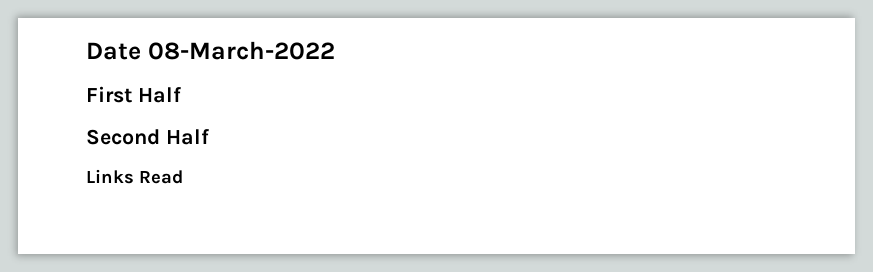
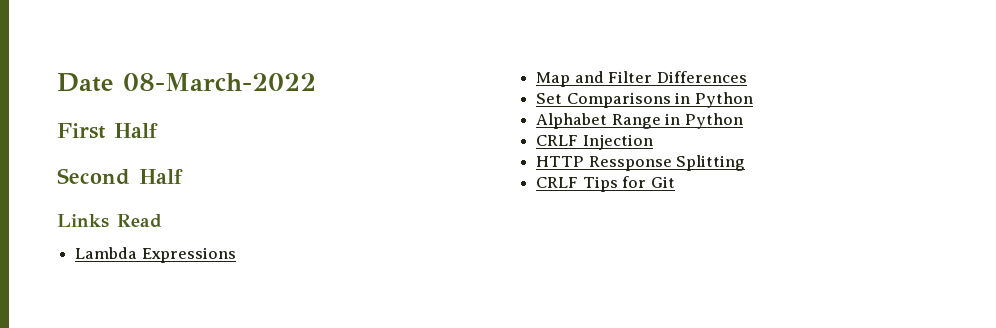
+ Lambda Expressions
+ Map and Filter Differences
+ Set Comparisons in Python
+ Alphabet Range in Python
+ CRLF Injection
+ HTTP Ressponse Splitting
+ CRLF Tips for Git

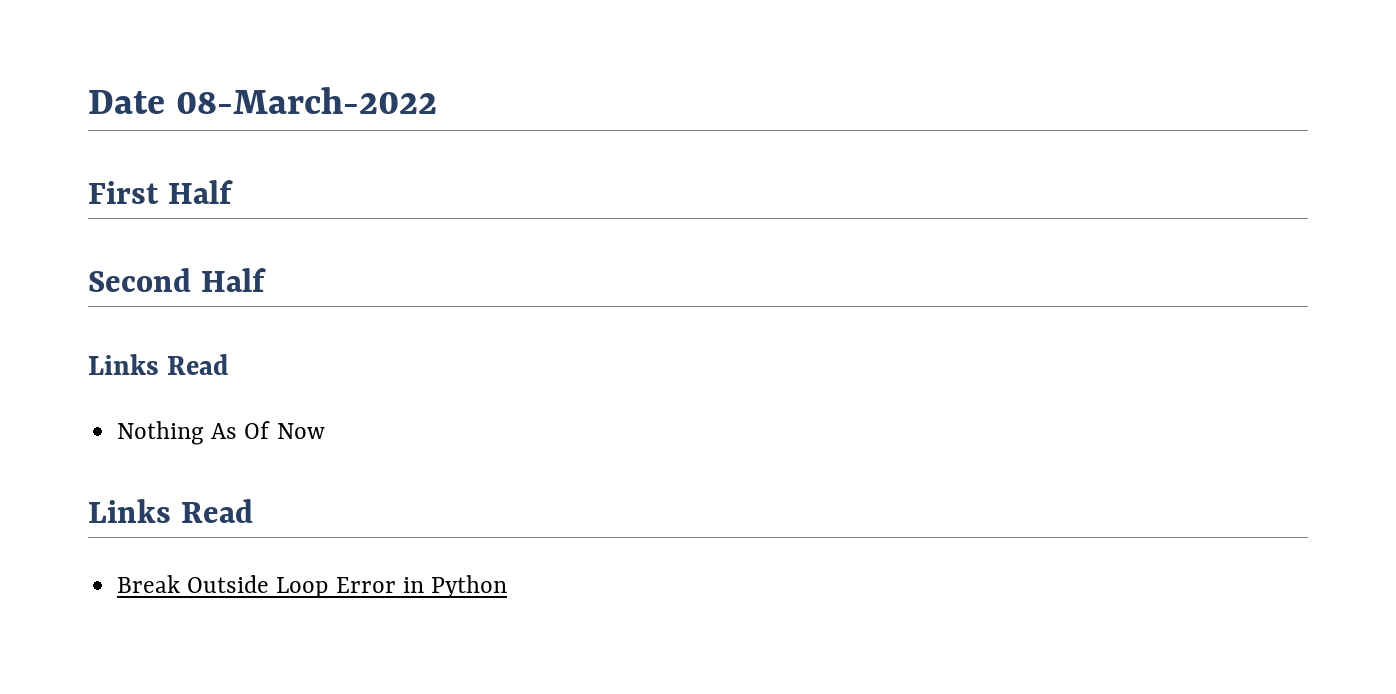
- Lambda Expressions
- Map and Filter Differences
- Set Comparisons in Python
- Alphabet Range in Python
- CRLF Injection
- HTTP Ressponse Splitting
- CRLF Tips for Git
+ Nothing As Of Now
+ Links Read
+ Break Outside Loop Error in Python

